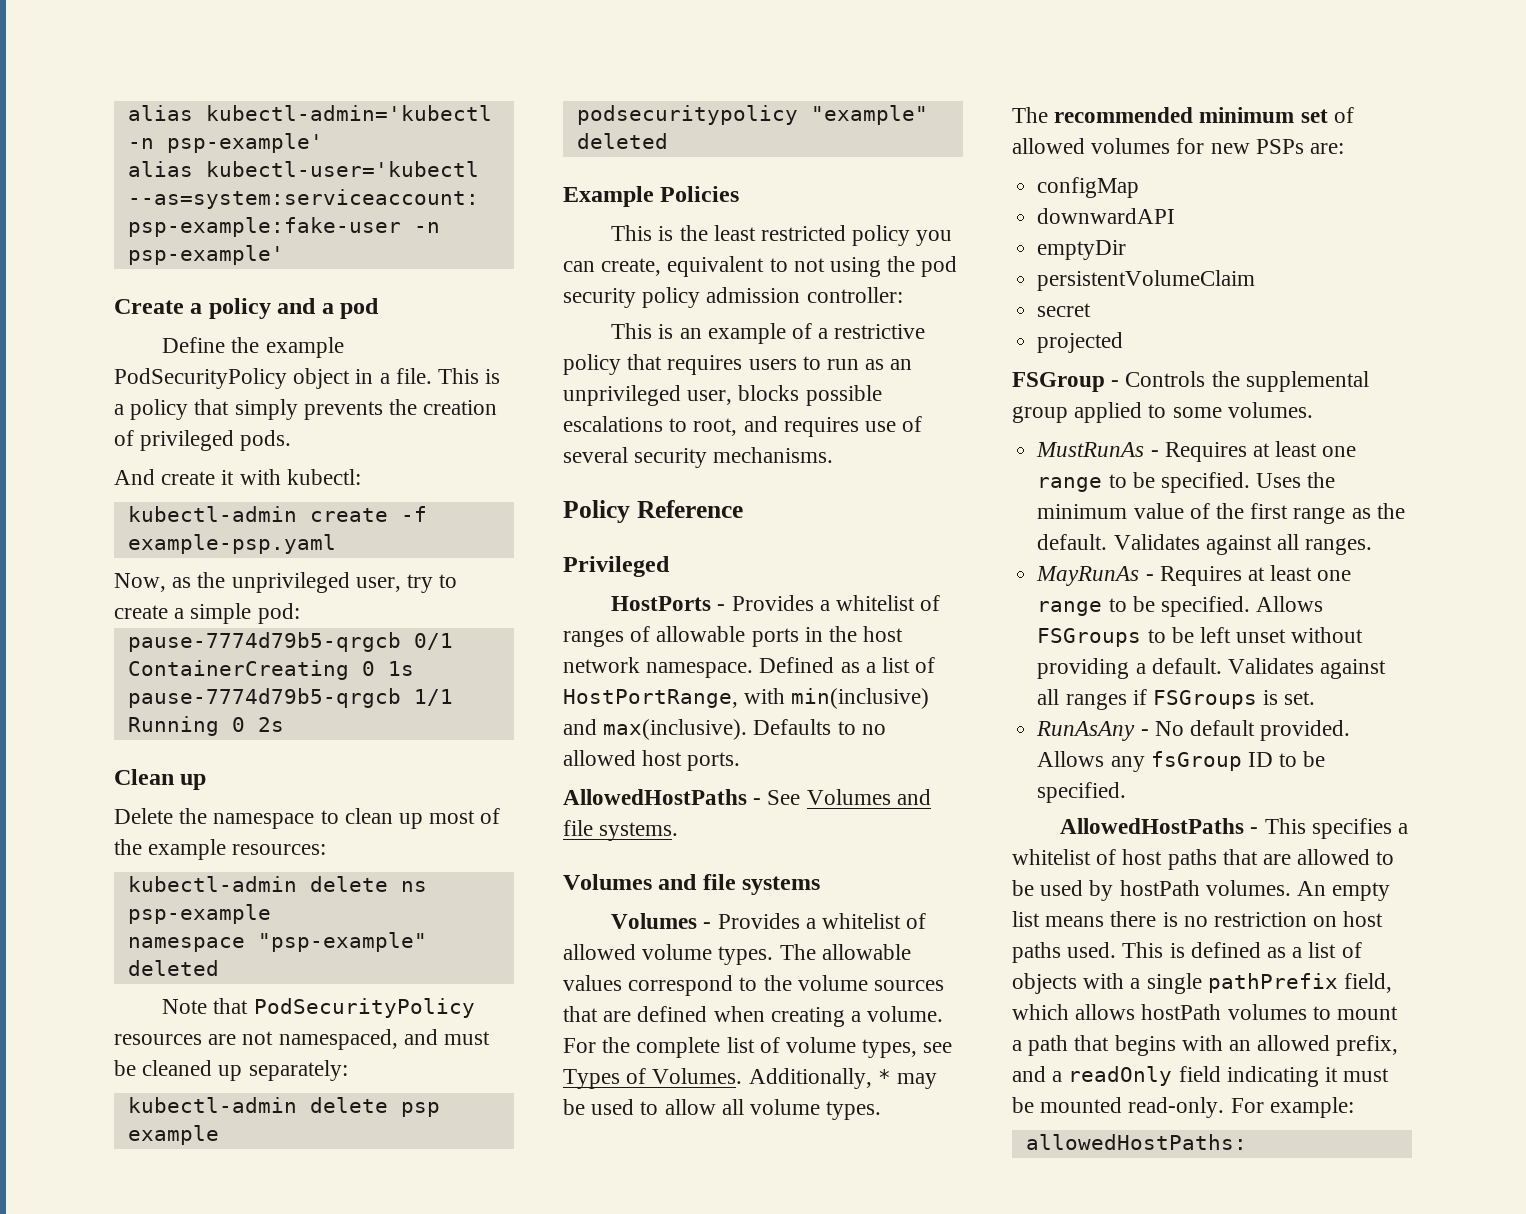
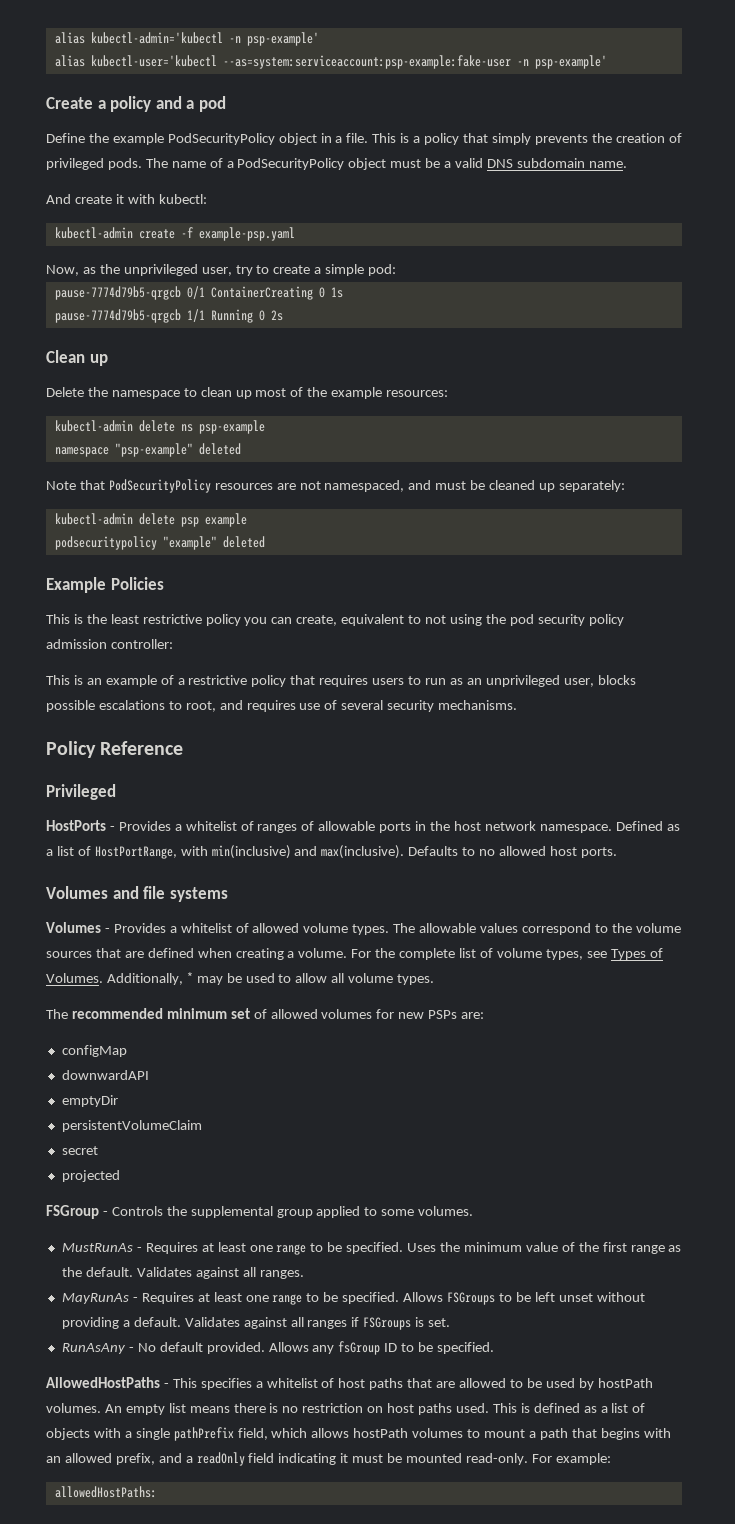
+ The name of a PodSecurityPolicy object must be a valid DNS subdomain name.
- This is the least restricted policy you can create, equivalent to not using the pod security policy admission controller:
+ This is the least restrictive policy you can create, equivalent to not using the pod security policy admission controller:
- AllowedHostPaths - See Volumes and file systems.

